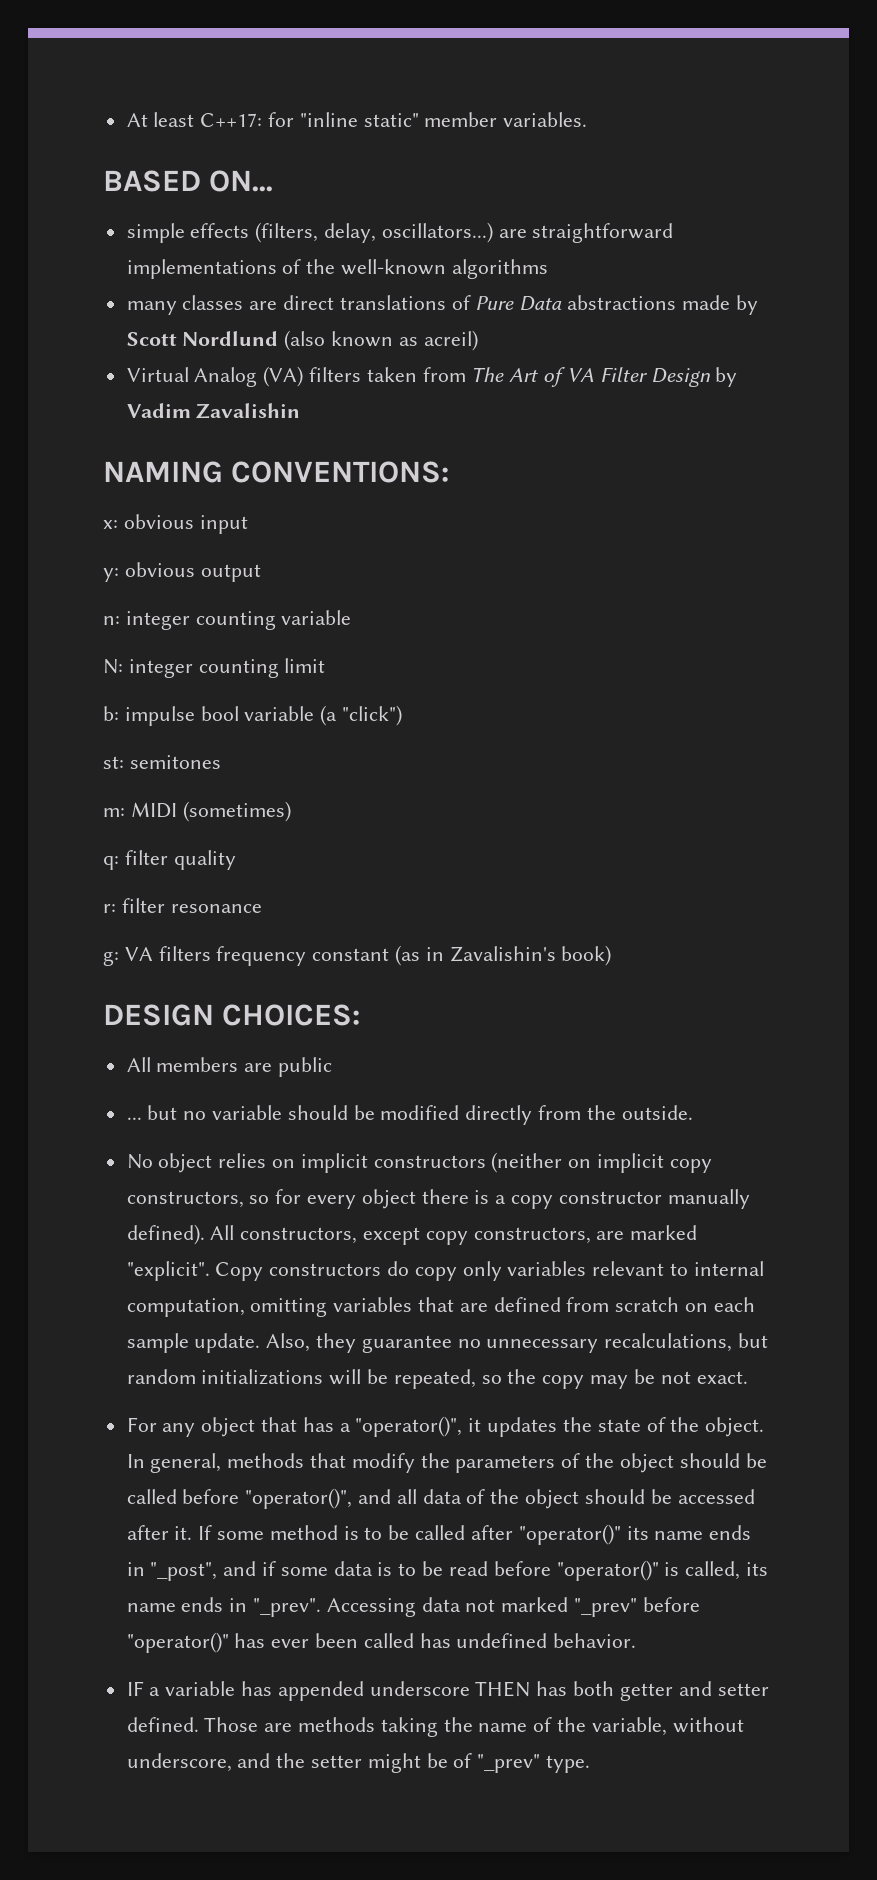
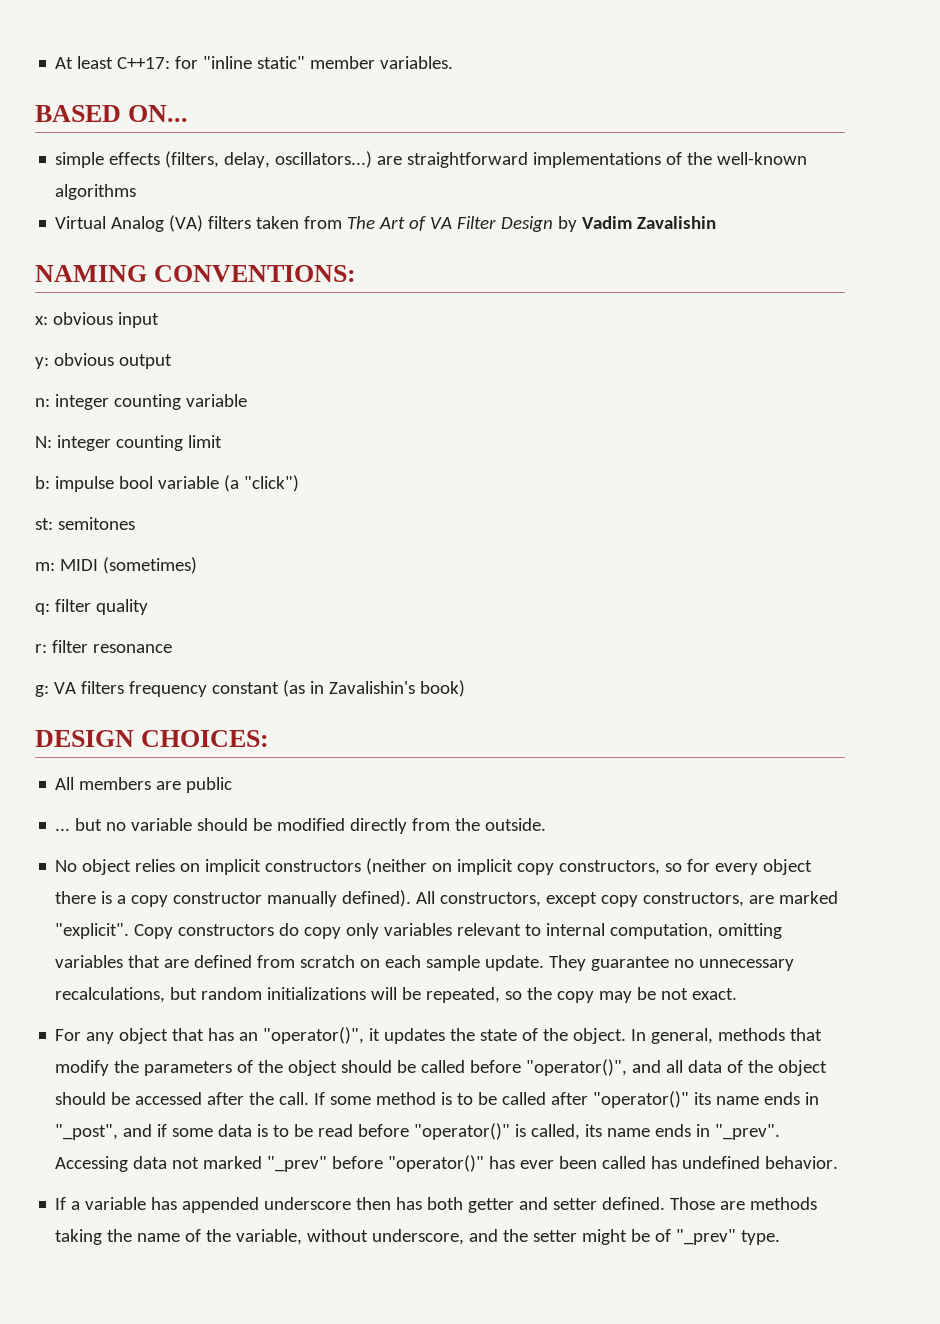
- many classes are direct translations of Pure Data abstractions made by Scott Nordlund (also known as acreil)
- Also, they guarantee no unnecessary recalculations, but random initializations will be repeated, so the copy may be not exact.
+ They guarantee no unnecessary recalculations, but random initializations will be repeated, so the copy may be not exact.
- For any object that has a "operator()", it updates the state of the object.
+ For any object that has an "operator()", it updates the state of the object.
- In general, methods that modify the parameters of the object should be called before "operator()", and all data of the object should be accessed after it.
+ In general, methods that modify the parameters of the object should be called before "operator()", and all data of the object should be accessed after the call.
- IF a variable has appended underscore THEN has both getter and setter defined.
+ If a variable has appended underscore then has both getter and setter defined.

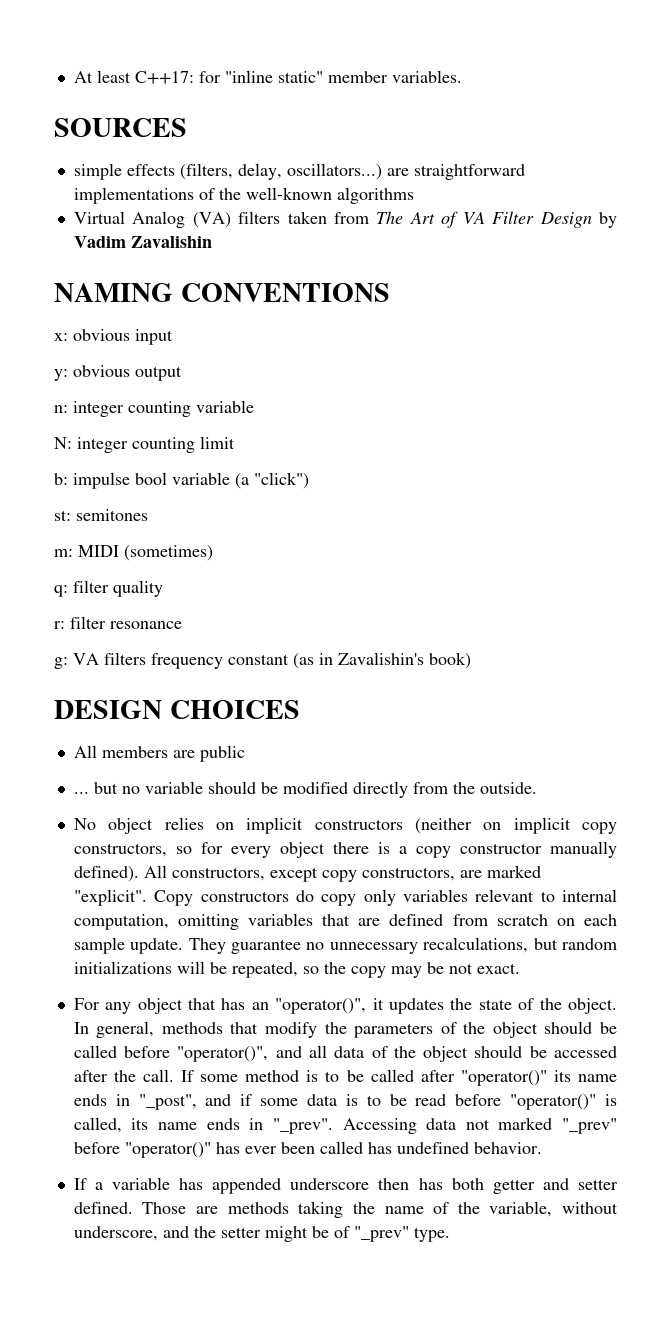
- BASED ON...
+ SOURCES
- NAMING CONVENTIONS:
+ NAMING CONVENTIONS
- DESIGN CHOICES:
+ DESIGN CHOICES

